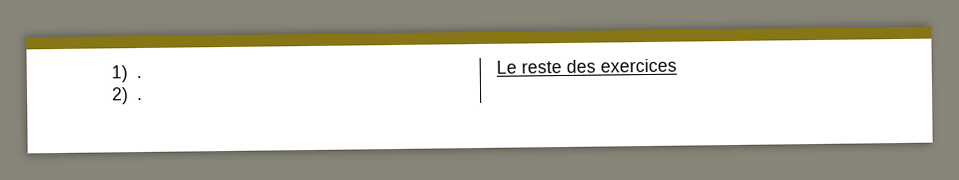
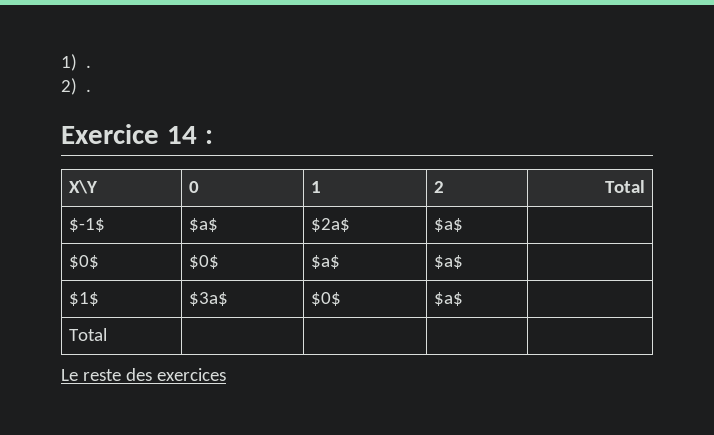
+ Exercice 14 :
+ X\Y | 0 | 1 | 2 | Total
+ $-1$ | $a$ | $2a$ | $a$ |
+ $0$ | $0$ | $a$ | $a$ |
+ $1$ | $3a$ | $0$ | $a$ |
+ Total | | | |

